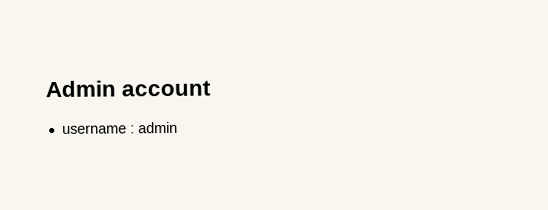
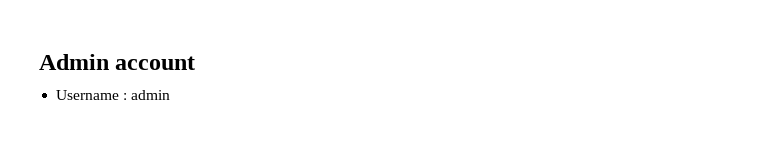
- username : admin
+ Username : admin

